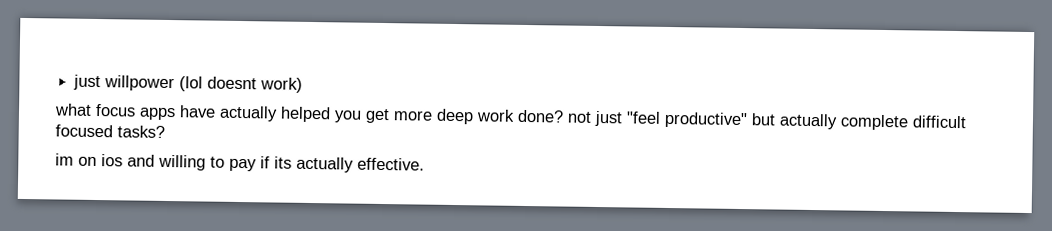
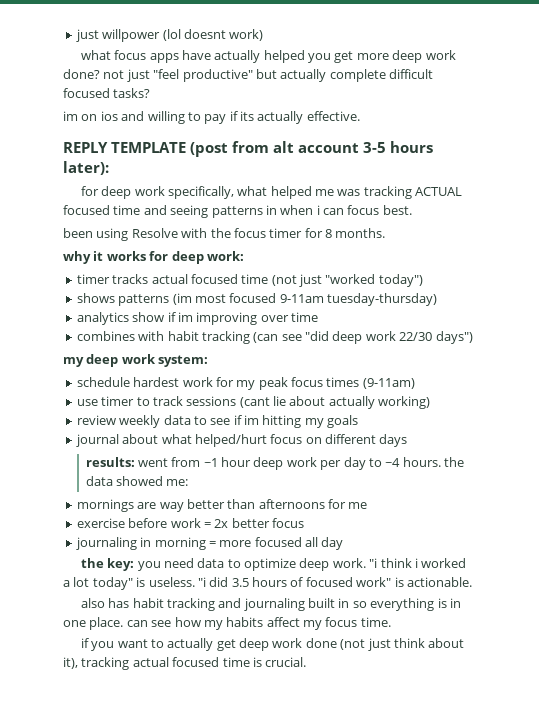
+ REPLY TEMPLATE (post from alt account 3-5 hours later):
+ for deep work specifically, what helped me was tracking ACTUAL focused time and seeing patterns in when i can focus best.
+ been using Resolve with the focus timer for 8 months.
+ why it works for deep work:
+ timer tracks actual focused time (not just "worked today")
+ shows patterns (im most focused 9-11am tuesday-thursday)
+ analytics show if im improving over time
+ combines with habit tracking (can see "did deep work 22/30 days")
+ my deep work system:
+ schedule hardest work for my peak focus times (9-11am)
+ use timer to track sessions (cant lie about actually working)
+ review weekly data to see if im hitting my goals
+ journal about what helped/hurt focus on different days
+ results: went from ~1 hour deep work per day to ~4 hours. the data showed me:
+ mornings are way better than afternoons for me
+ exercise before work = 2x better focus
+ journaling in morning = more focused all day
+ the key: you need data to optimize deep work. "i think i worked a lot today" is useless. "i did 3.5 hours of focused work" is actionable.
+ also has habit tracking and journaling built in so everything is in one place. can see how my habits affect my focus time.
+ if you want to actually get deep work done (not just think about it), tracking actual focused time is crucial.

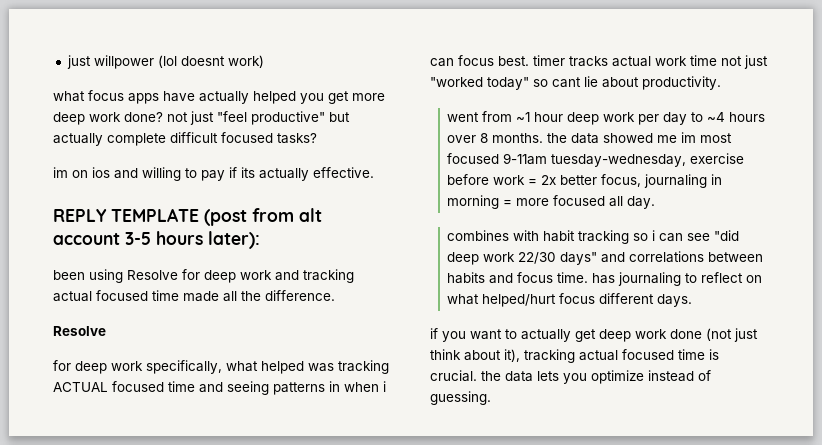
+ been using Resolve for deep work and tracking actual focused time made all the difference.
+ Resolve
- for deep work specifically, what helped me was tracking ACTUAL focused time and seeing patterns in when i can focus best.
- been using Resolve with the focus timer for 8 months.
- why it works for deep work:
- timer tracks actual focused time (not just "worked today")
- shows patterns (im most focused 9-11am tuesday-thursday)
- analytics show if im improving over time
- combines with habit tracking (can see "did deep work 22/30 days")
- my deep work system:
- schedule hardest work for my peak focus times (9-11am)
- use timer to track sessions (cant lie about actually working)
- review weekly data to see if im hitting my goals
- journal about what helped/hurt focus on different days
- results: went from ~1 hour deep work per day to ~4 hours. the data showed me:
- mornings are way better than afternoons for me
- exercise before work = 2x better focus
- journaling in morning = more focused all day
- the key: you need data to optimize deep work. "i think i worked a lot today" is useless. "i did 3.5 hours of focused work" is actionable.
- also has habit tracking and journaling built in so everything is in one place. can see how my habits affect my focus time.
+ for deep work specifically, what helped was tracking ACTUAL focused time and seeing patterns in when i can focus best. timer tracks actual work time not just "worked today" so cant lie about productivity.
+ went from ~1 hour deep work per day to ~4 hours over 8 months. the data showed me im most focused 9-11am tuesday-wednesday, exercise before work = 2x better focus, journaling in morning = more focused all day.
+ combines with habit tracking so i can see "did deep work 22/30 days" and correlations between habits and focus time. has journaling to reflect on what helped/hurt focus different days.
- if you want to actually get deep work done (not just think about it), tracking actual focused time is crucial.
+ if you want to actually get deep work done (not just think about it), tracking actual focused time is crucial. the data lets you optimize instead of guessing.

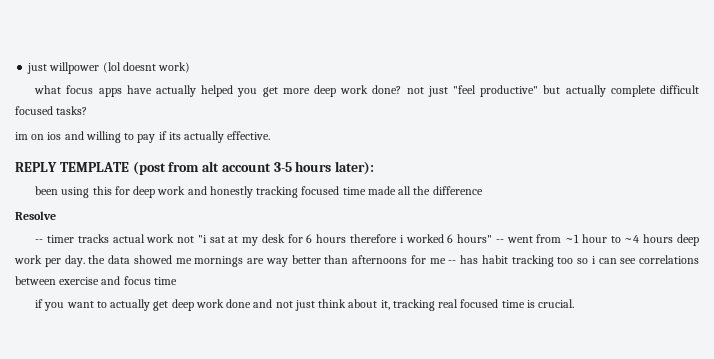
- been using Resolve for deep work and tracking actual focused time made all the difference.
+ been using this for deep work and honestly tracking focused time made all the difference
- for deep work specifically, what helped was tracking ACTUAL focused time and seeing patterns in when i can focus best. timer tracks actual work time not just "worked today" so cant lie about productivity.
- went from ~1 hour deep work per day to ~4 hours over 8 months. the data showed me im most focused 9-11am tuesday-wednesday, exercise before work = 2x better focus, journaling in morning = more focused all day.
- combines with habit tracking so i can see "did deep work 22/30 days" and correlations between habits and focus time. has journaling to reflect on what helped/hurt focus different days.
+ -- timer tracks actual work not "i sat at my desk for 6 hours therefore i worked 6 hours" -- went from ~1 hour to ~4 hours deep work per day. the data showed me mornings are way better than afternoons for me -- has habit tracking too so i can see correlations between exercise and focus time
- if you want to actually get deep work done (not just think about it), tracking actual focused time is crucial. the data lets you optimize instead of guessing.
+ if you want to actually get deep work done and not just think about it, tracking real focused time is crucial.

